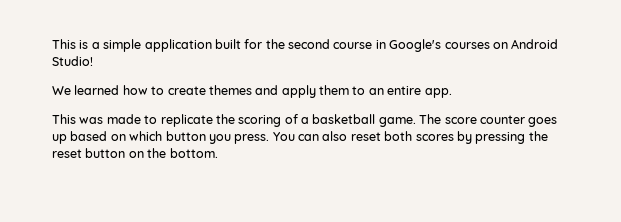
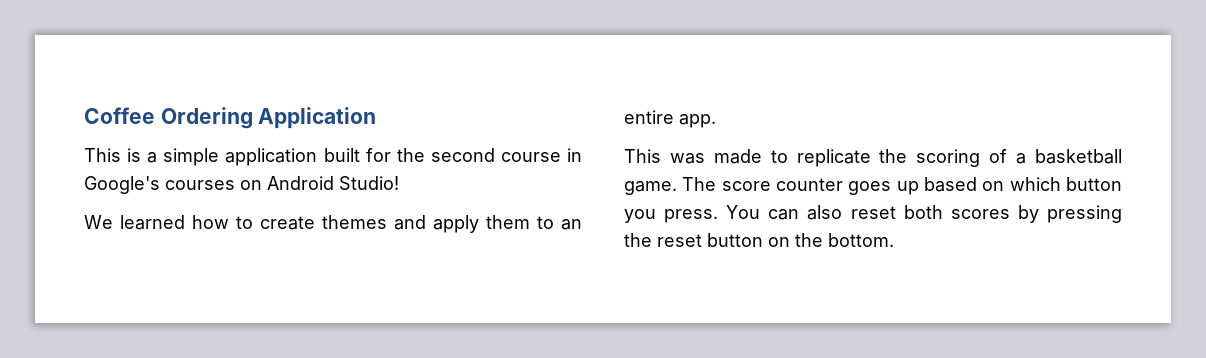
+ Coffee Ordering Application

